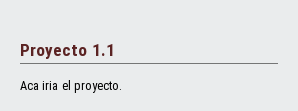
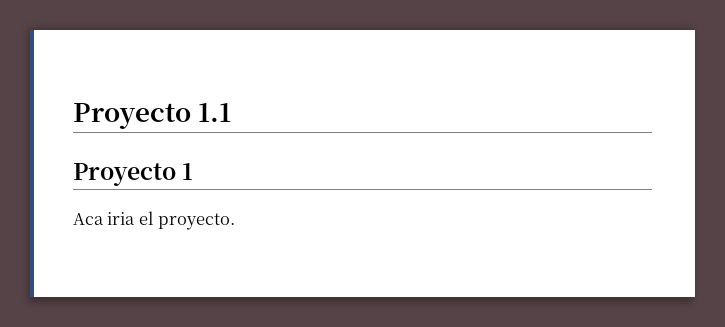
+ Proyecto 1

